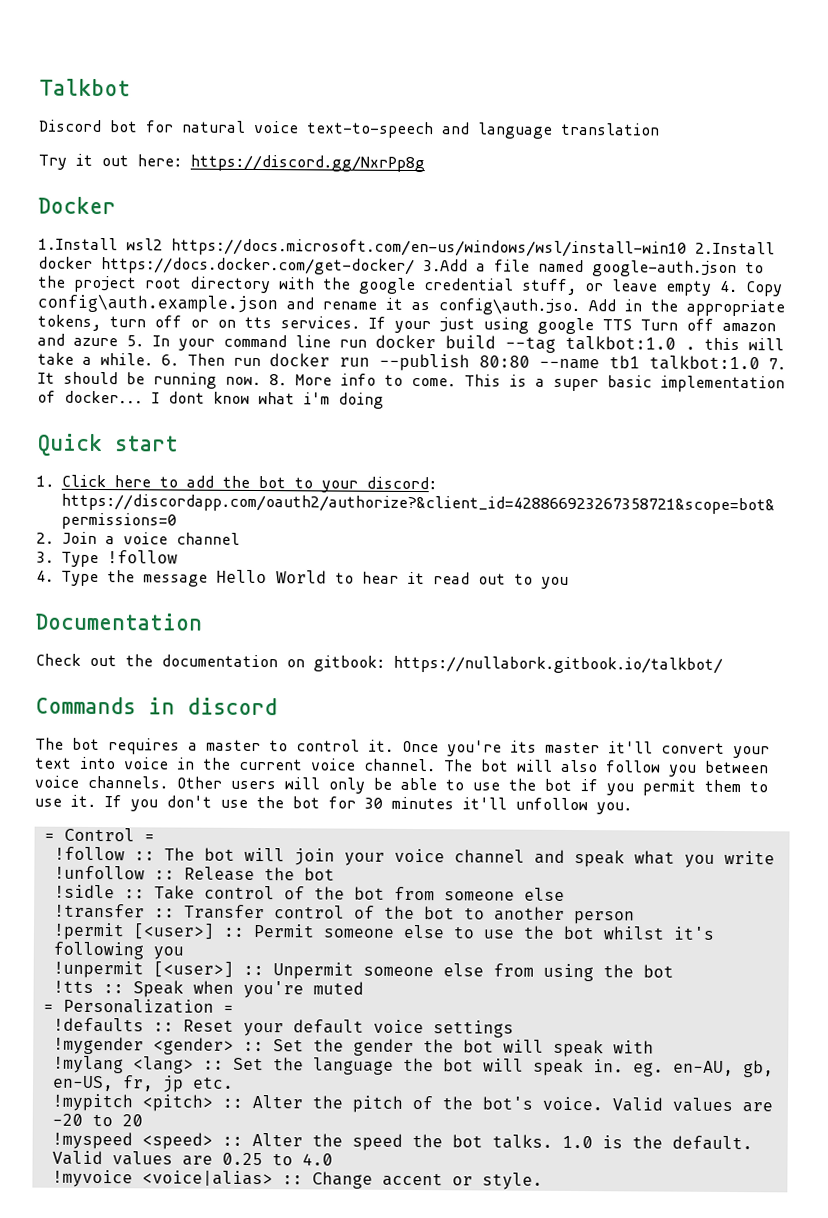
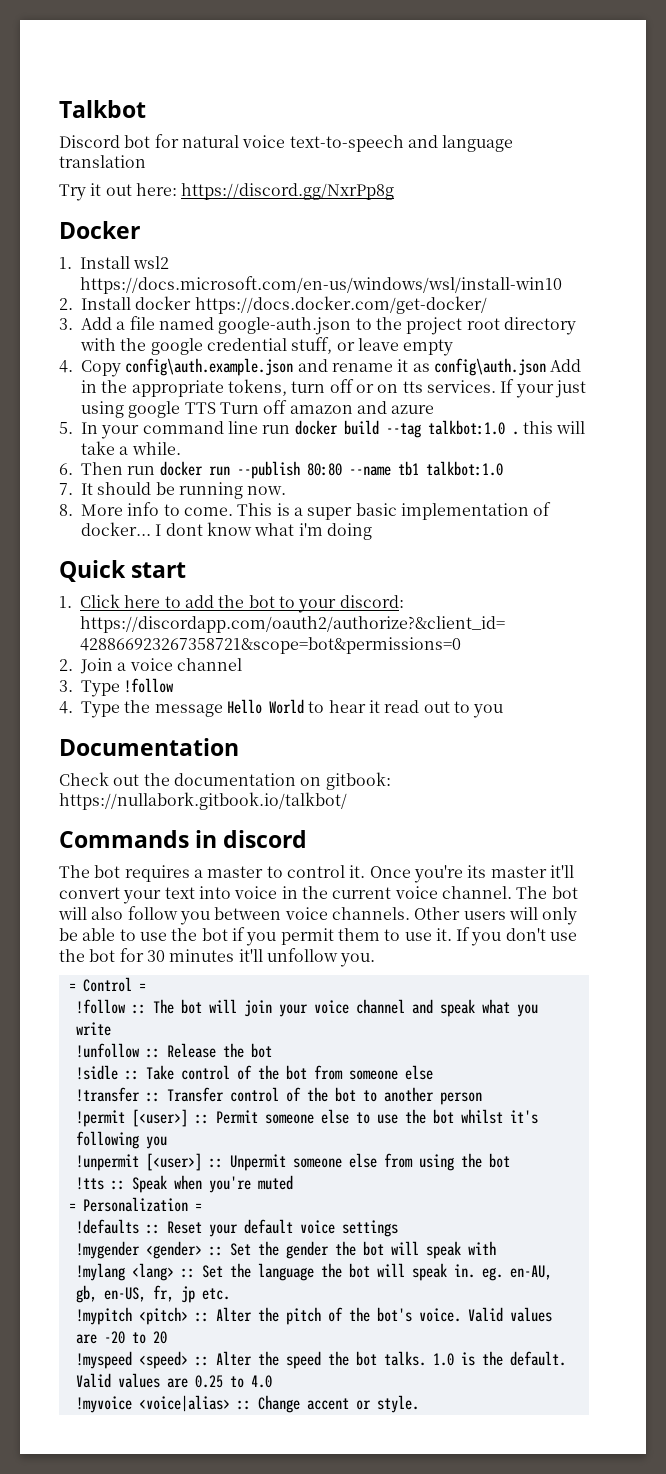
- 1.Install wsl2 https://docs.microsoft.com/en-us/windows/wsl/install-win10 2.Install docker https://docs.docker.com/get-docker/ 3.Add a file named google-auth.json to the project root directory with the google credential stuff, or leave empty 4. Copy config\auth.example.json and rename it as config\auth.jso. Add in the appropriate tokens, turn off or on tts services.
+ 1. Install wsl2 https://docs.microsoft.com/en-us/windows/wsl/install-win10
+ 2. Install docker https://docs.docker.com/get-docker/
+ 3. Add a file named google-auth.json to the project root directory with the google credential stuff, or leave empty
+ 4. Copy config\auth.example.json and rename it as config\auth.json Add in the appropriate tokens, turn off or on tts services.
- If your just using google TTS Turn off amazon and azure 5. In your command line run docker build --tag talkbot:1.0 . this will take a while. 6. Then run docker run --publish 80:80 --name tb1 talkbot:1.0 7. It should be running now. 8. More info to come.
+ If your just using google TTS Turn off amazon and azure
+ 5. In your command line run docker build --tag talkbot:1.0 . this will take a while.
+ 6. Then run docker run --publish 80:80 --name tb1 talkbot:1.0
+ 7. It should be running now.
+ 8. More info to come.

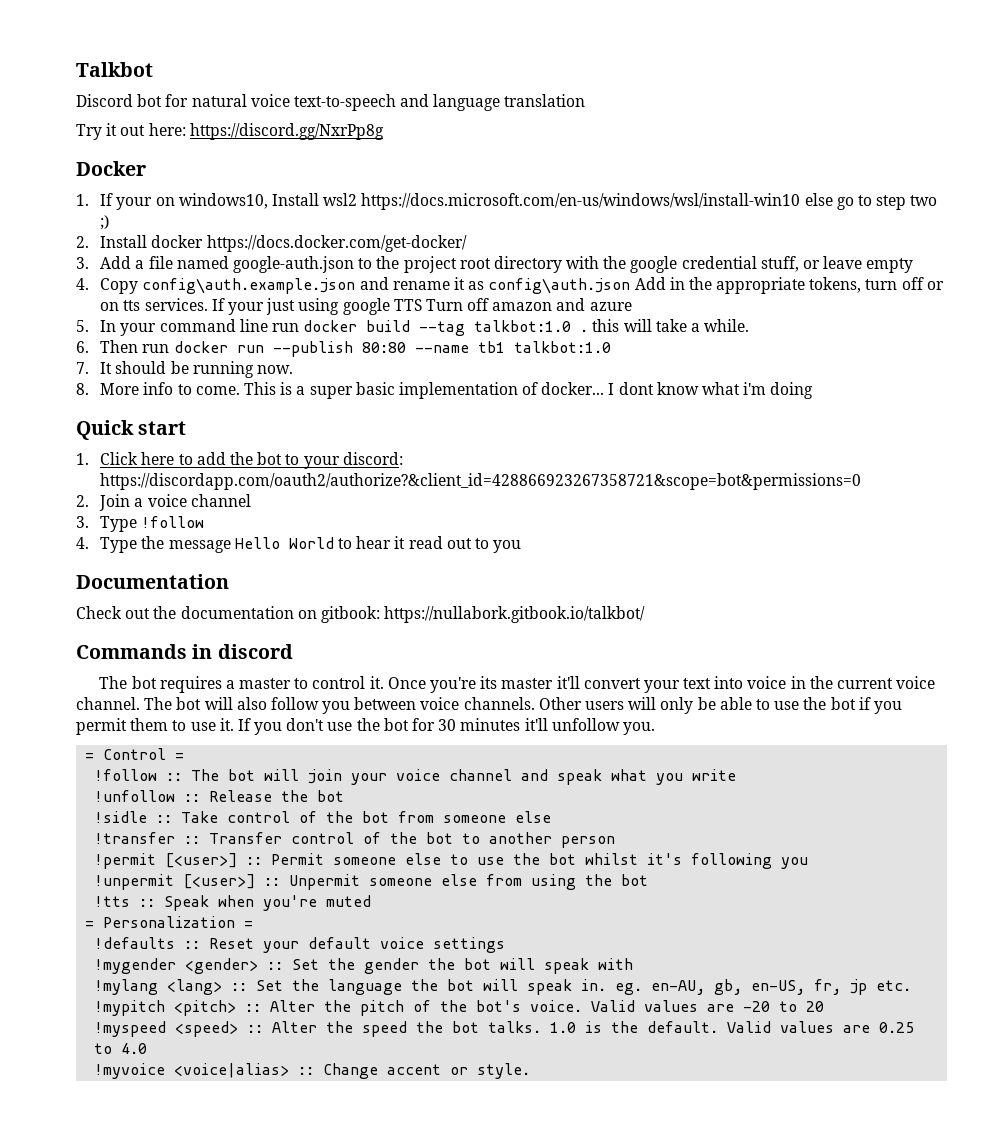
- 1. Install wsl2 https://docs.microsoft.com/en-us/windows/wsl/install-win10
+ 1. If your on windows10, Install wsl2 https://docs.microsoft.com/en-us/windows/wsl/install-win10 else go to step two ;)

